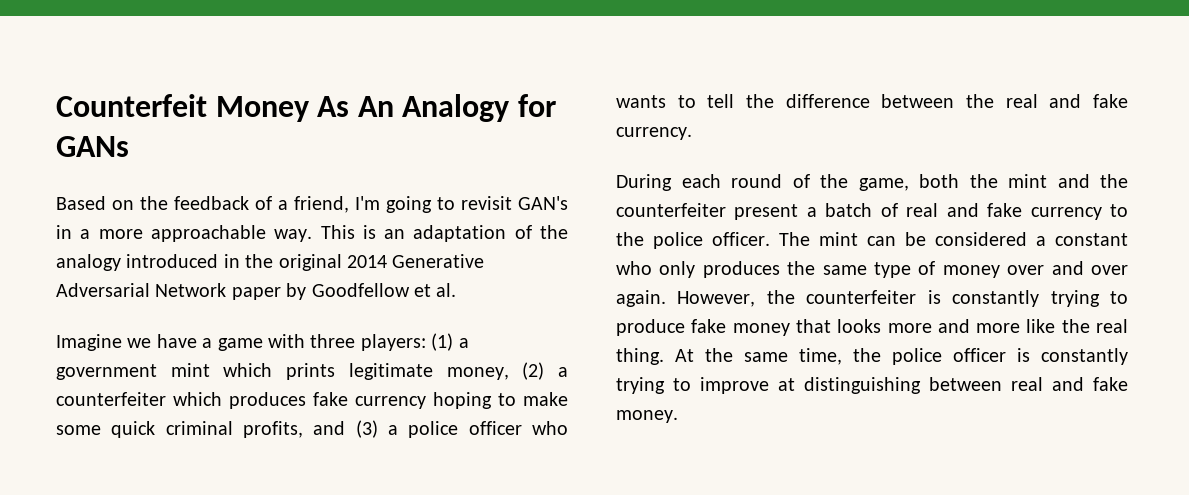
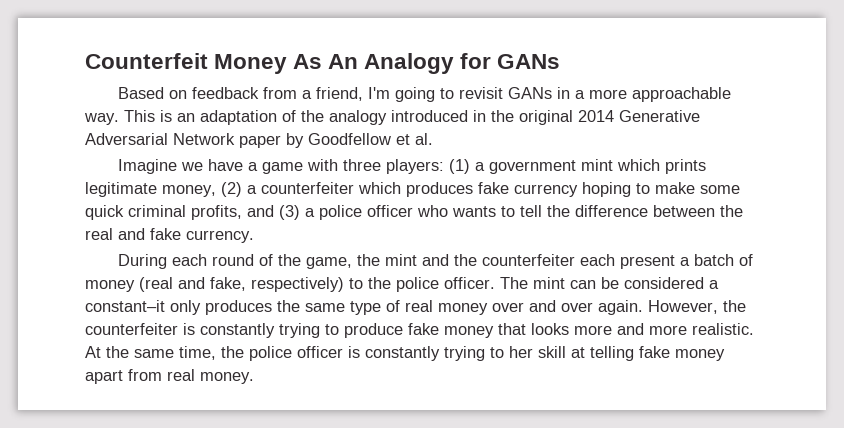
- Based on the feedback of a friend, I'm going to revisit GAN's in a more approachable way.
+ Based on feedback from a friend, I'm going to revisit GANs in a more approachable way.
- During each round of the game, both the mint and the counterfeiter present a batch of real and fake currency to the police officer.
+ During each round of the game, the mint and the counterfeiter each present a batch of money (real and fake, respectively) to the police officer.
- The mint can be considered a constant who only produces the same type of money over and over again.
+ The mint can be considered a constant–it only produces the same type of real money over and over again.
- However, the counterfeiter is constantly trying to produce fake money that looks more and more like the real thing.
+ However, the counterfeiter is constantly trying to produce fake money that looks more and more realistic.
- At the same time, the police officer is constantly trying to improve at distinguishing between real and fake money.
+ At the same time, the police officer is constantly trying to her skill at telling fake money apart from real money.

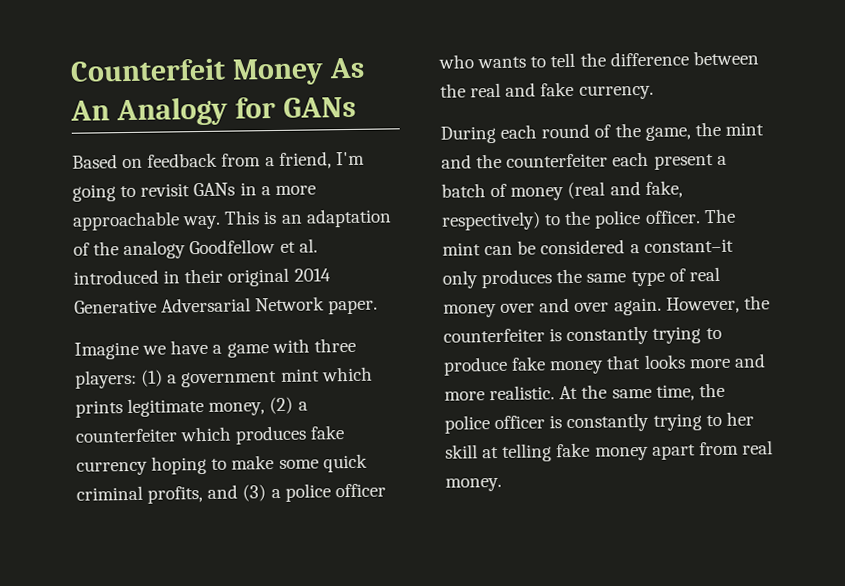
- This is an adaptation of the analogy introduced in the original 2014 Generative Adversarial Network paper by Goodfellow et al.
+ This is an adaptation of the analogy Goodfellow et al. introduced in their original 2014 Generative Adversarial Network paper.

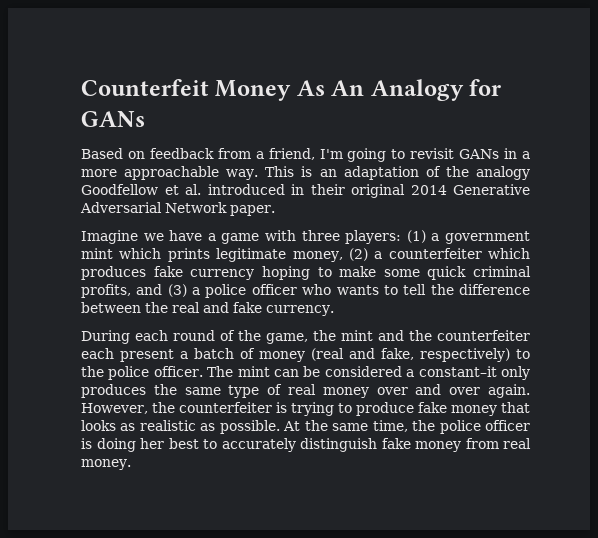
- However, the counterfeiter is constantly trying to produce fake money that looks more and more realistic.
+ However, the counterfeiter is trying to produce fake money that looks as realistic as possible.
- At the same time, the police officer is constantly trying to her skill at telling fake money apart from real money.
+ At the same time, the police officer is doing her best to accurately distinguish fake money from real money.

